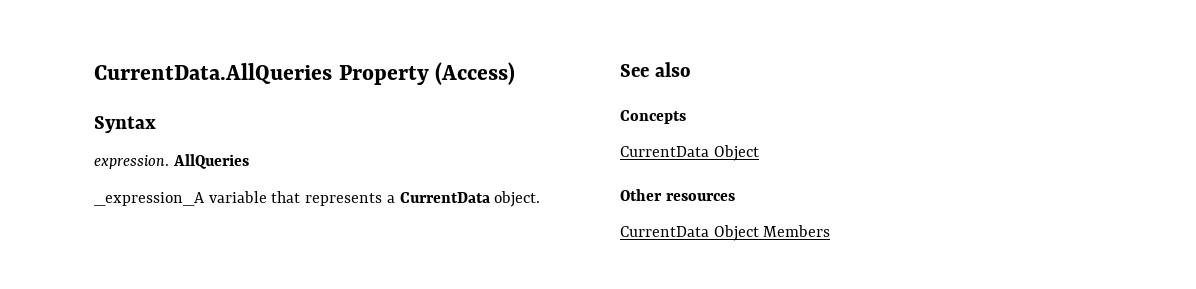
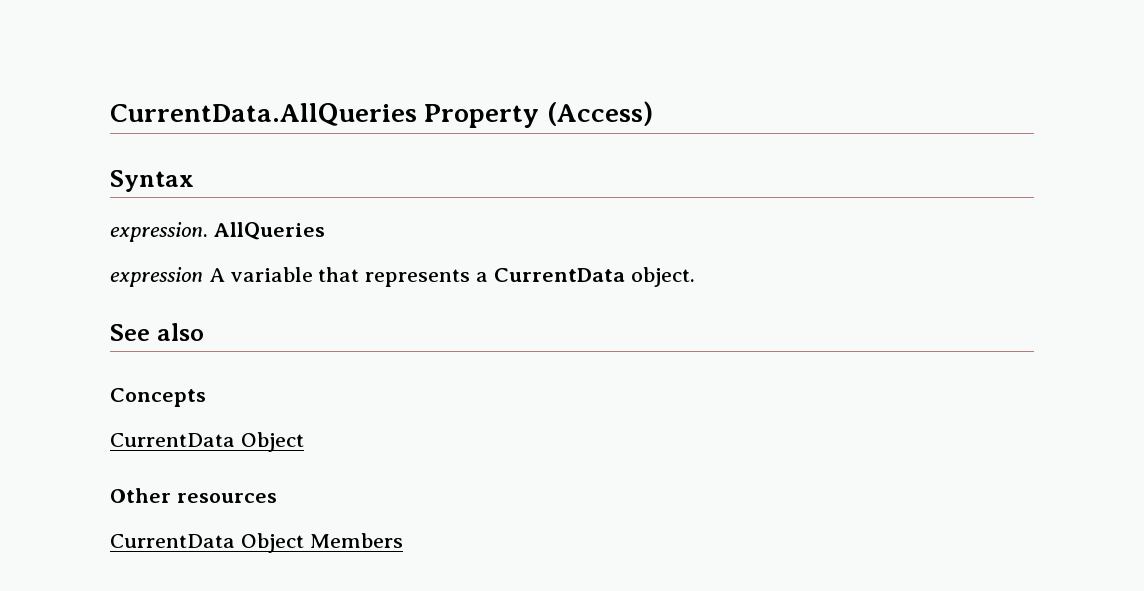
- _expression_A variable that represents a CurrentData object.
+ expression A variable that represents a CurrentData object.

